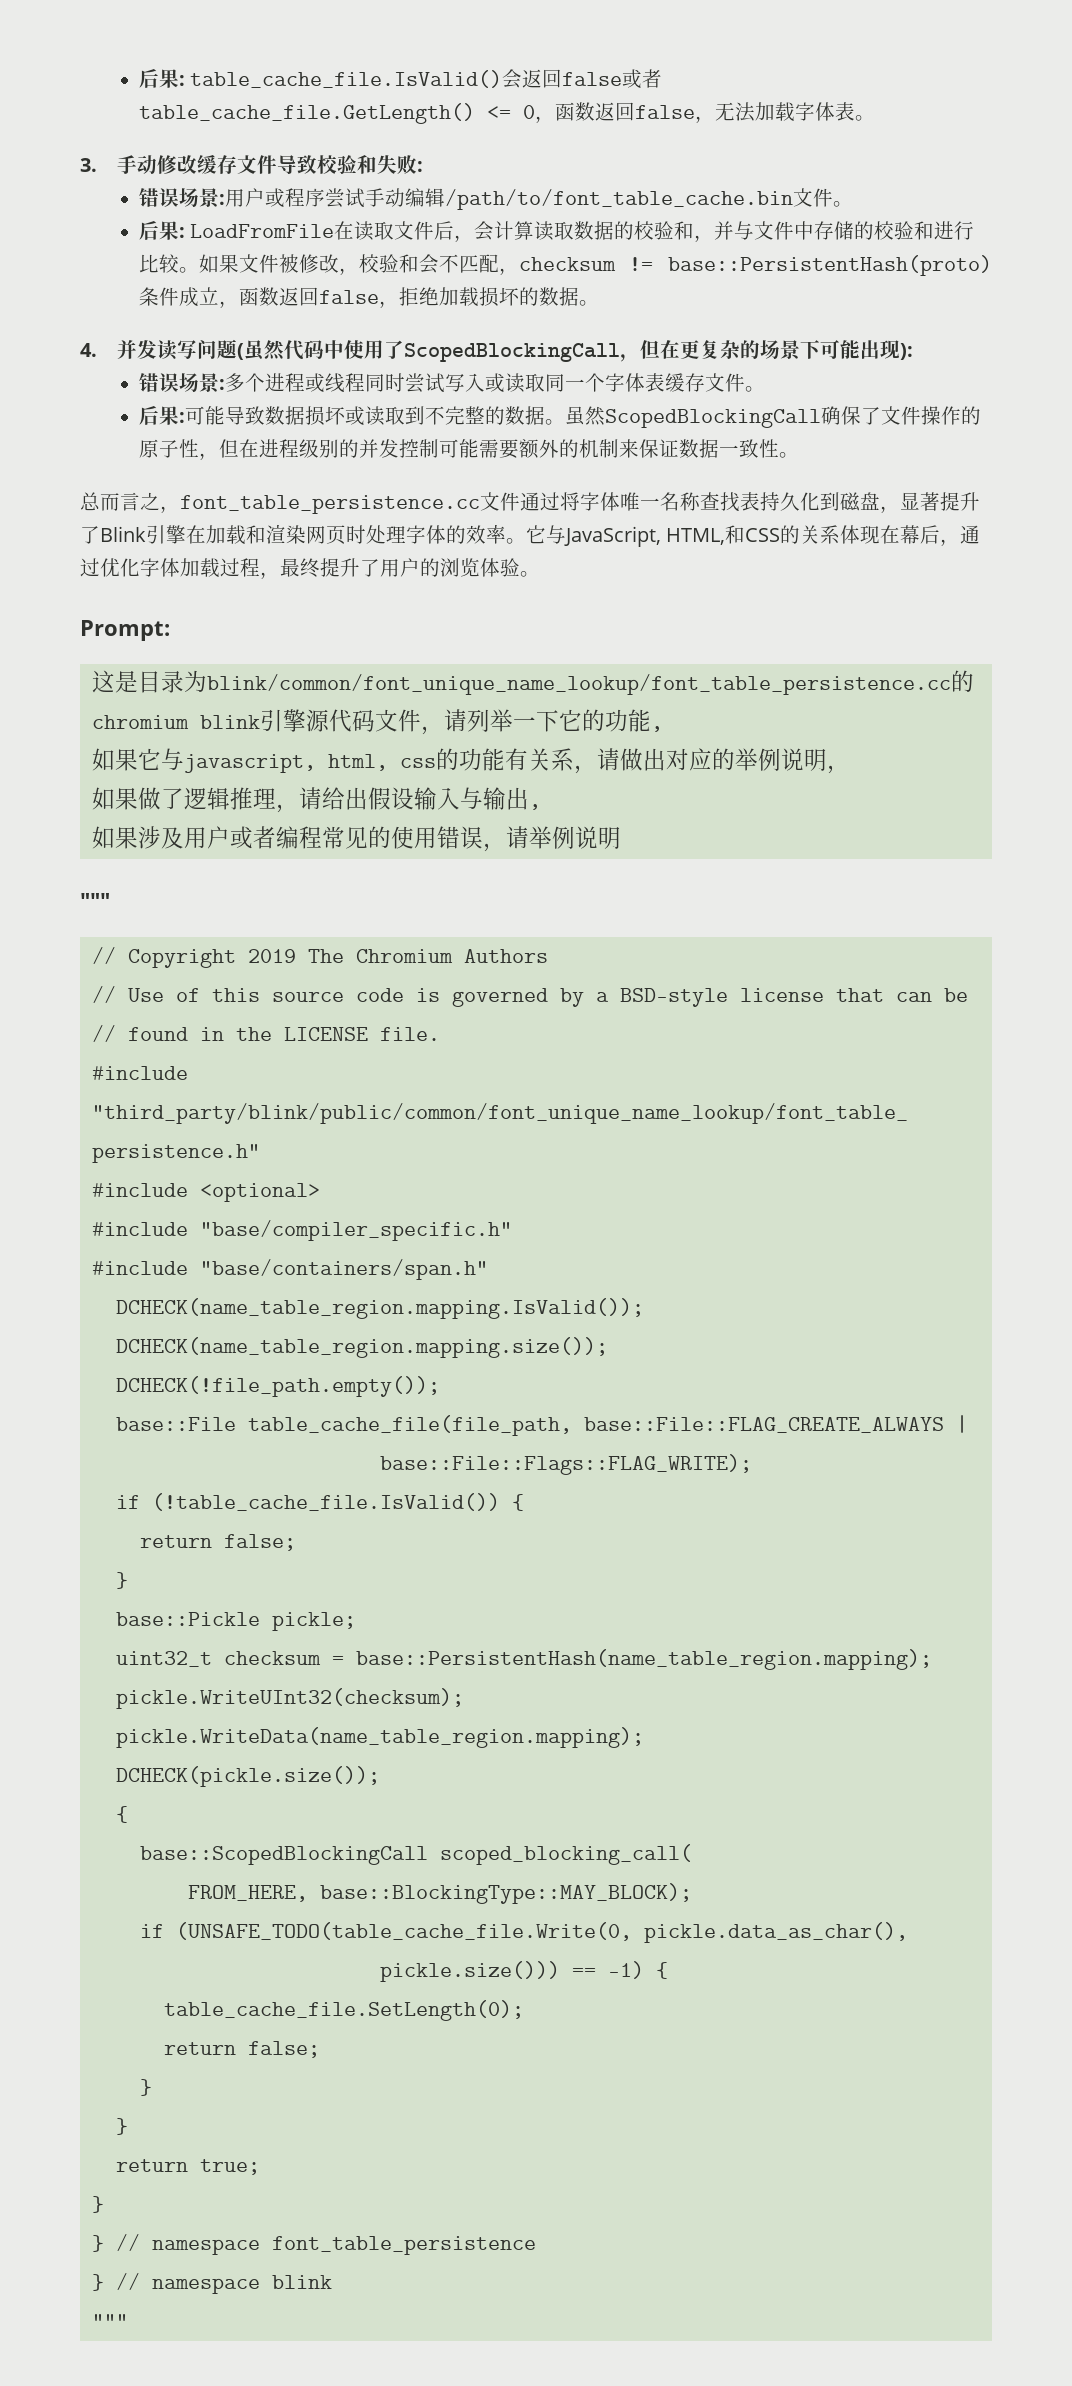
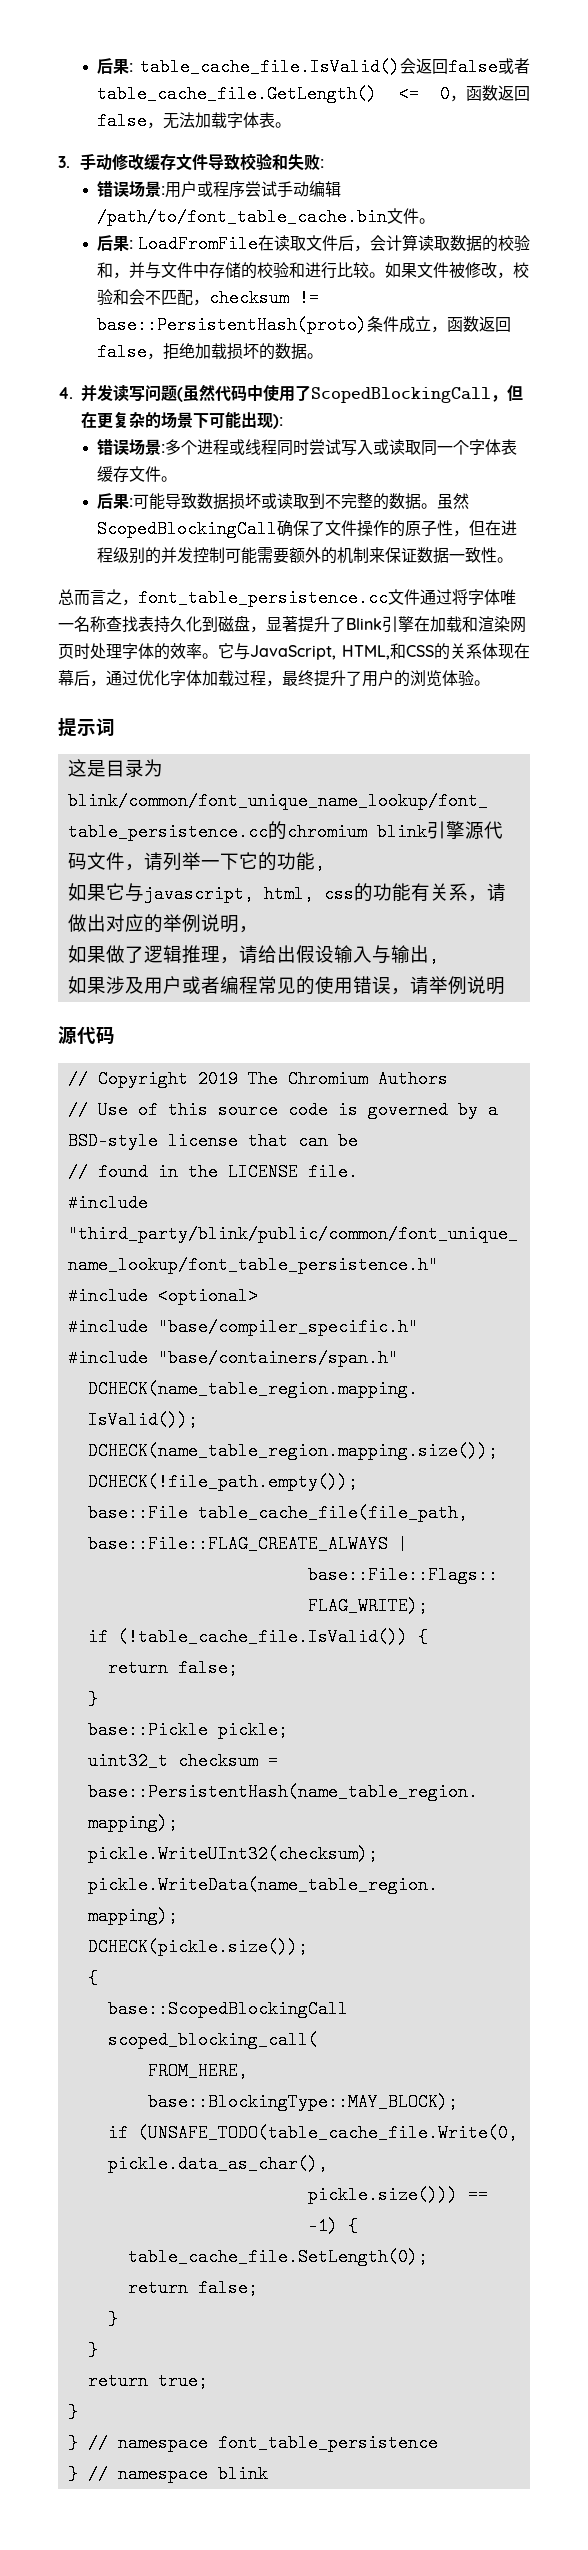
- Prompt:
+ 提示词
  如果涉及用户或者编程常见的使用错误，请举例说明
- """
+ 源代码
  } // namespace blink
- """

